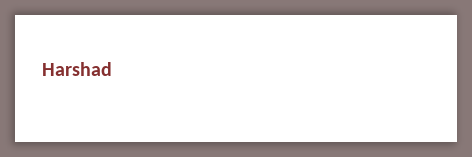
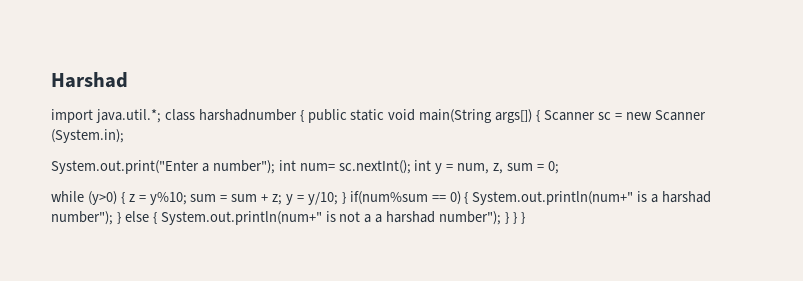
+ import java.util.*; class harshadnumber { public static void main(String args[]) { Scanner sc = new Scanner (System.in);
+ System.out.print("Enter a number"); int num= sc.nextInt(); int y = num, z, sum = 0;
+ while (y>0) { z = y%10; sum = sum + z; y = y/10; } if(num%sum == 0) { System.out.println(num+" is a harshad number"); } else { System.out.println(num+" is not a a harshad number"); } } }

